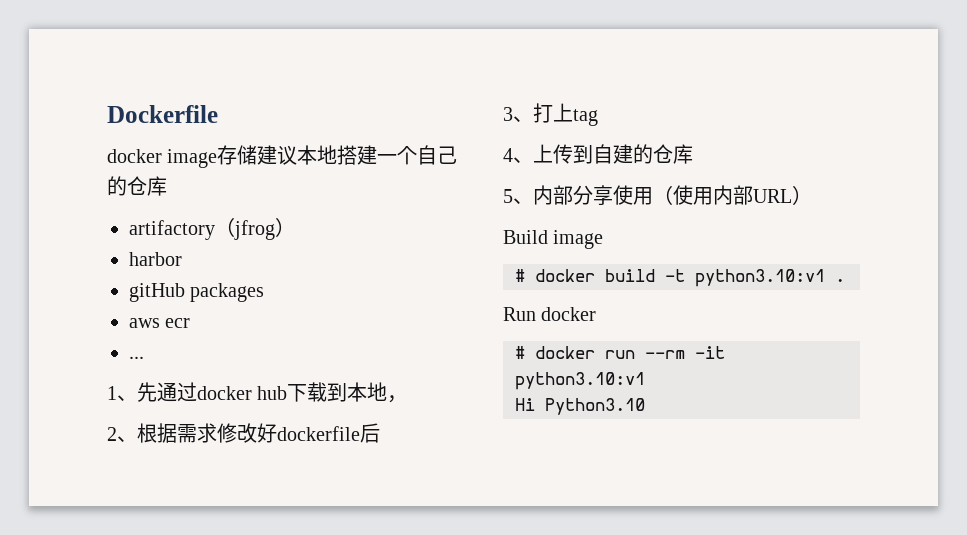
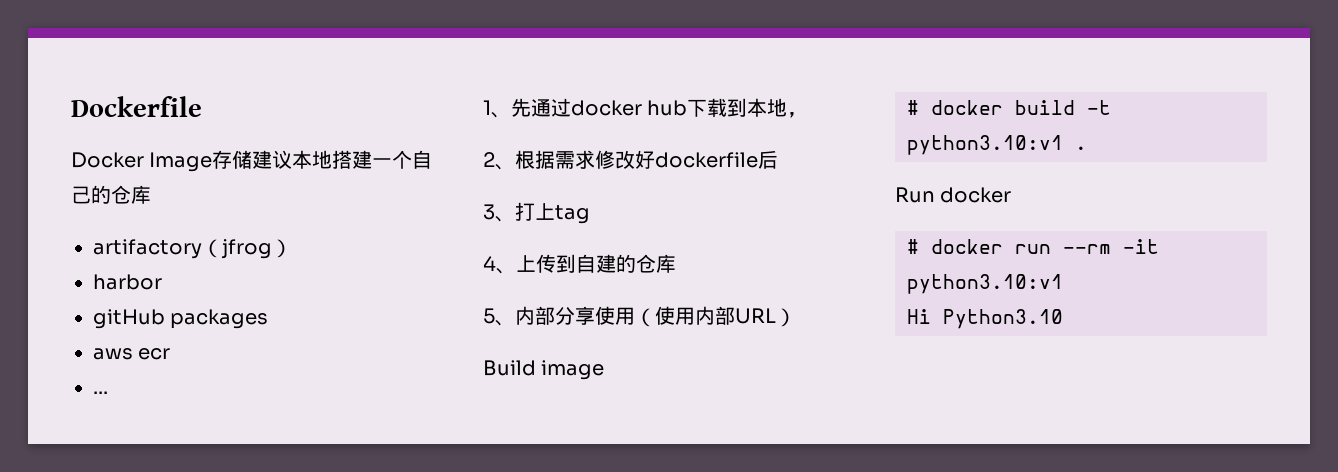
- docker image存储建议本地搭建一个自己的仓库
+ Docker Image存储建议本地搭建一个自己的仓库

